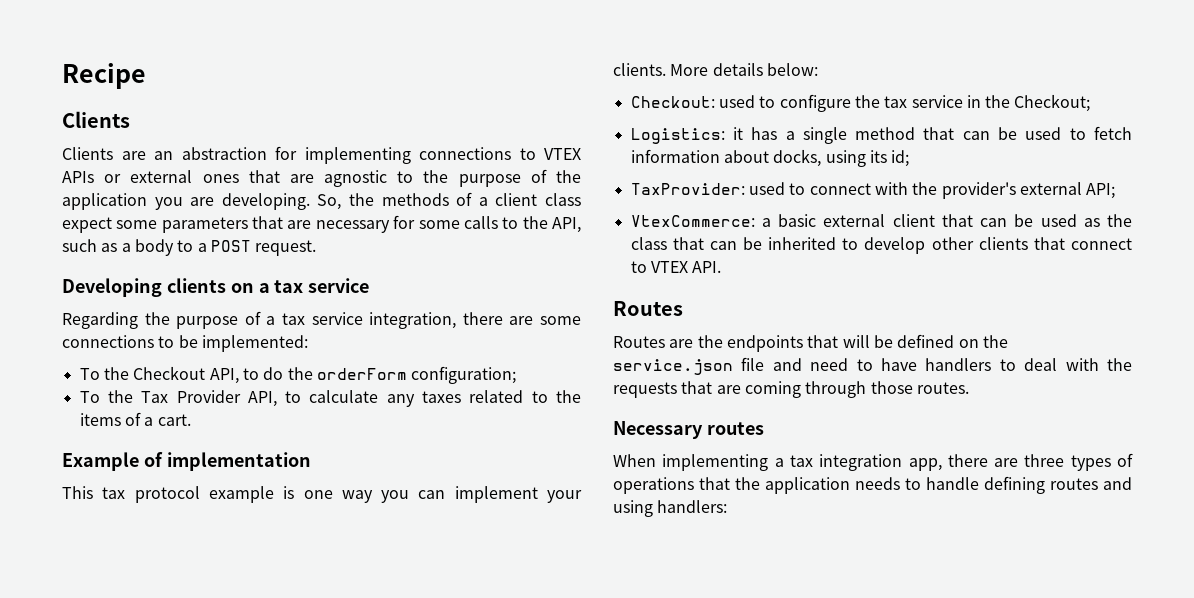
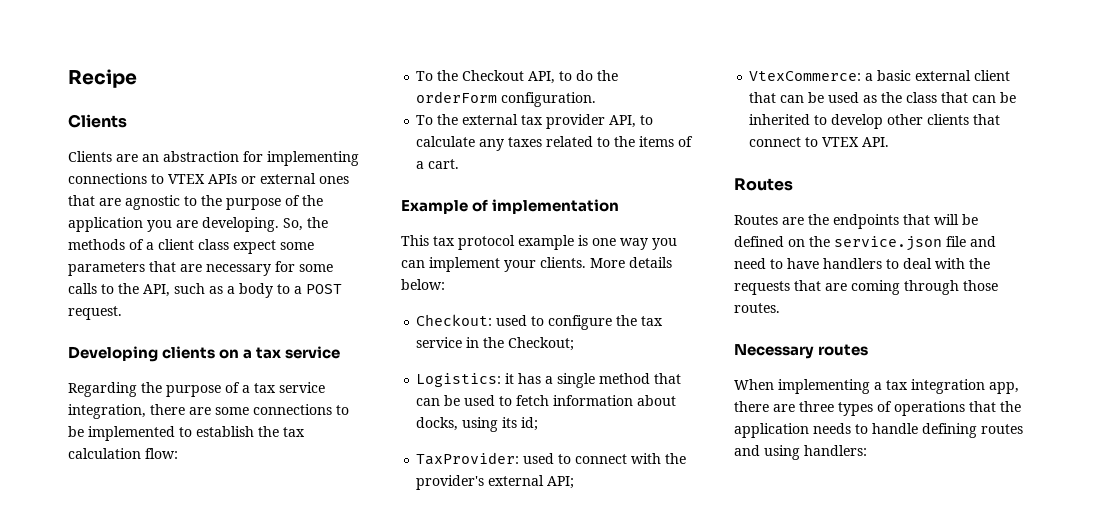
- Regarding the purpose of a tax service integration, there are some connections to be implemented:
+ Regarding the purpose of a tax service integration, there are some connections to be implemented to establish the tax calculation flow:
- To the Checkout API, to do the orderForm configuration;
- To the Tax Provider API, to calculate any taxes related to the items of a cart.
+ To the Checkout API, to do the orderForm configuration.
+ To the external tax provider API, to calculate any taxes related to the items of a cart.

